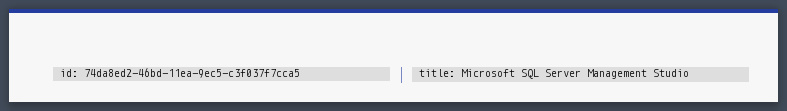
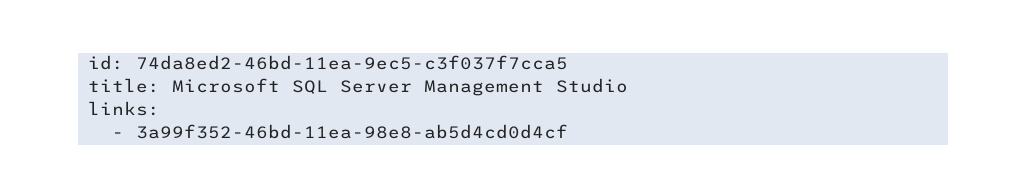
+ links:
+ - 3a99f352-46bd-11ea-98e8-ab5d4cd0d4cf

